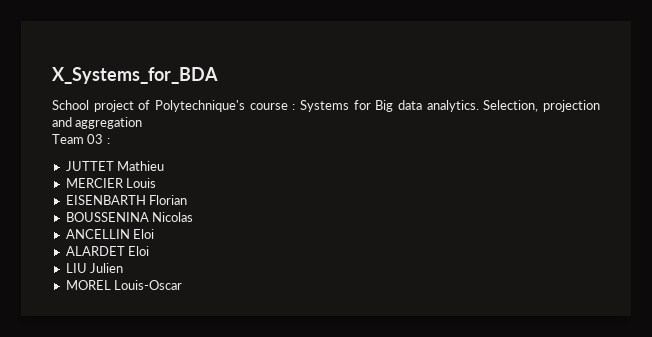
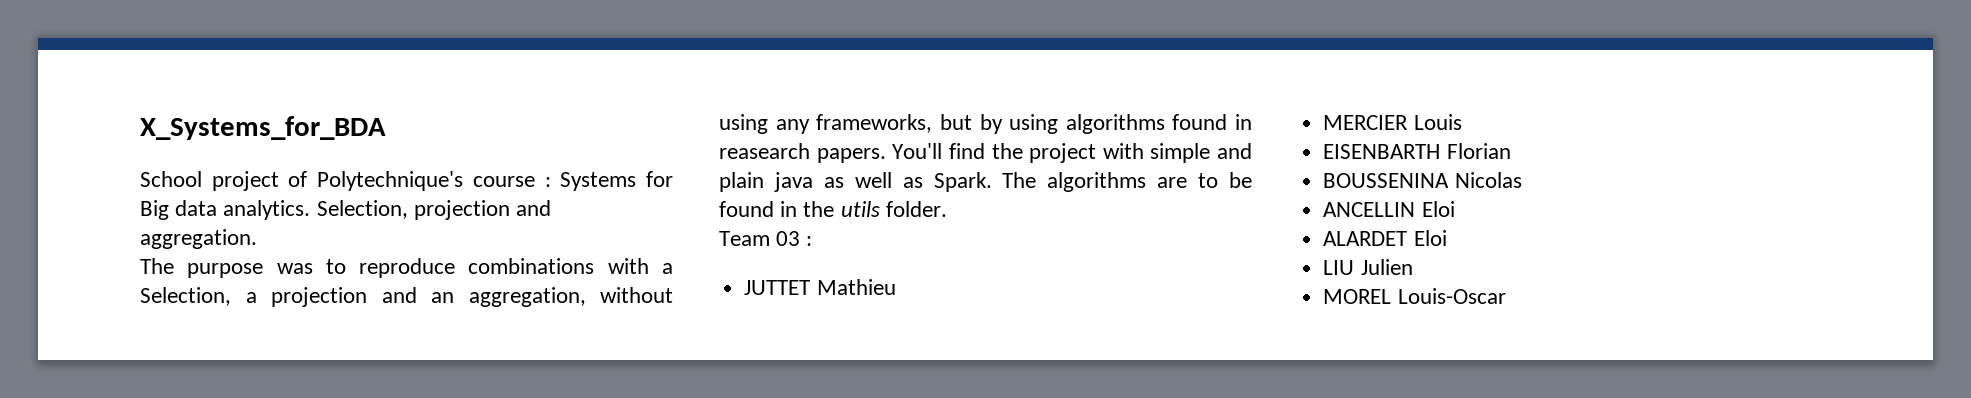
- Selection, projection and aggregation
+ Selection, projection and aggregation.
+ The purpose was to reproduce combinations with a Selection, a projection and an aggregation, without using any frameworks, but by using algorithms found in reasearch papers. You'll find the project with simple and plain java as well as Spark. The algorithms are to be found in the utils folder.

